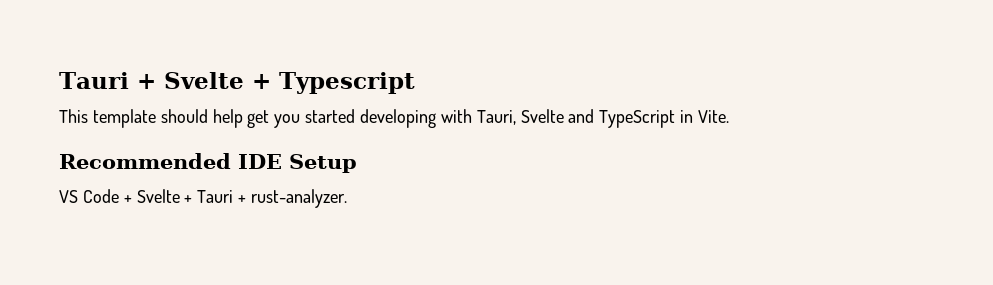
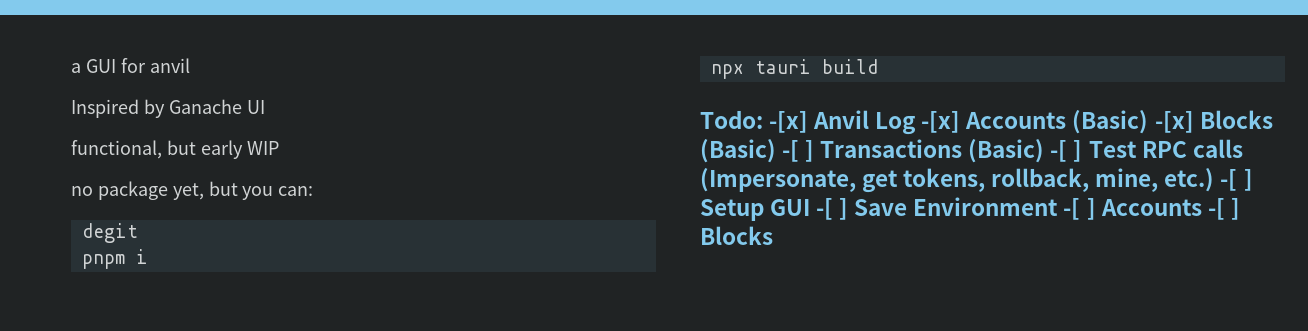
- Tauri + Svelte + Typescript
- This template should help get you started developing with Tauri, Svelte and TypeScript in Vite.
- Recommended IDE Setup
- VS Code + Svelte + Tauri + rust-analyzer.
+ a GUI for anvil
+ Inspired by Ganache UI
+ functional, but early WIP
+ no package yet, but you can:
+ degit
+ pnpm i
+ npx tauri build
+ Todo: -[x] Anvil Log -[x] Accounts (Basic) -[x] Blocks (Basic) -[ ] Transactions (Basic) -[ ] Test RPC calls (Impersonate, get tokens, rollback, mine, etc.) -[ ] Setup GUI -[ ] Save Environment -[ ] Accounts -[ ] Blocks

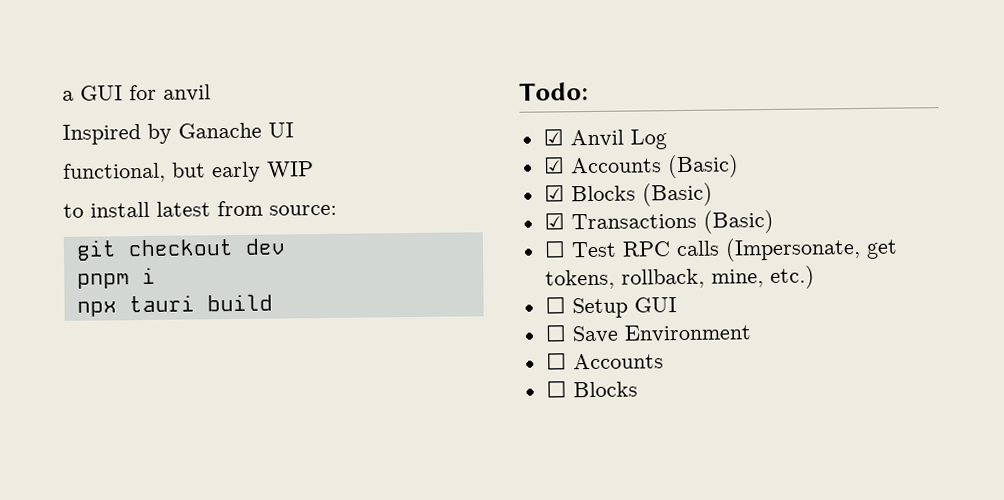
- no package yet, but you can:
- degit
+ to install latest from source:
+ git checkout dev
- Todo: -[x] Anvil Log -[x] Accounts (Basic) -[x] Blocks (Basic) -[ ] Transactions (Basic) -[ ] Test RPC calls (Impersonate, get tokens, rollback, mine, etc.) -[ ] Setup GUI -[ ] Save Environment -[ ] Accounts -[ ] Blocks
+ Todo:
+ ☑ Anvil Log
+ ☑ Accounts (Basic)
+ ☑ Blocks (Basic)
+ ☑ Transactions (Basic)
+ ☐ Test RPC calls (Impersonate, get tokens, rollback, mine, etc.)
+ ☐ Setup GUI
+ ☐ Save Environment
+ ☐ Accounts
+ ☐ Blocks

